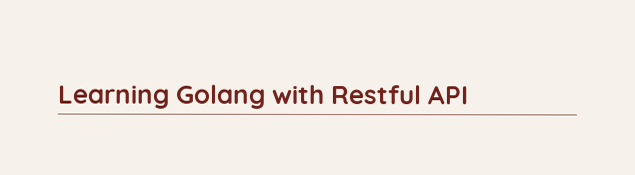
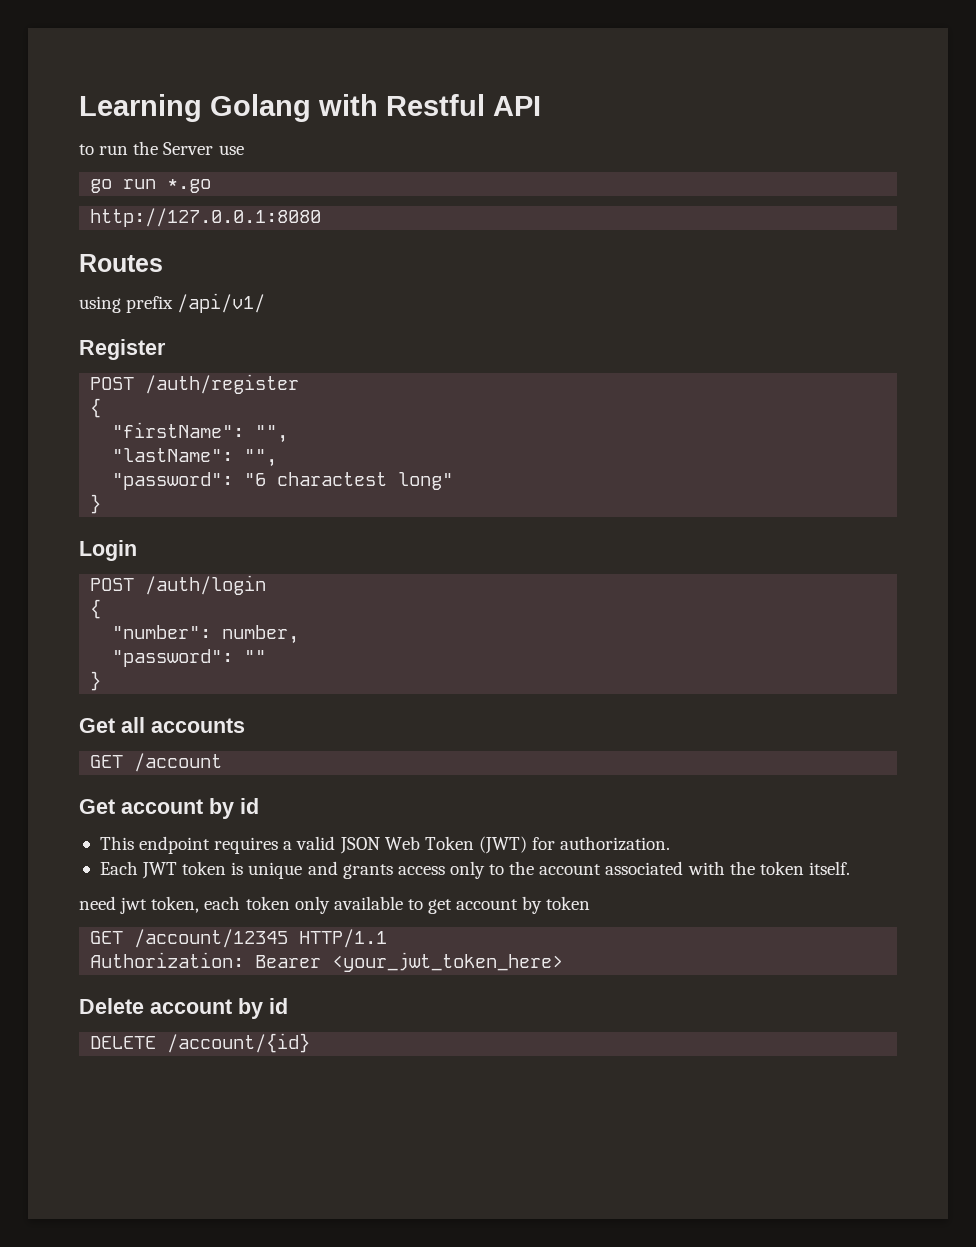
+ to run the Server use
+ go run *.go
+ http://127.0.0.1:8080
+ Routes
+ using prefix /api/v1/
+ Register
+ POST /auth/register
+ {
+ "firstName": "",
+ "lastName": "",
+ "password": "6 charactest long"
+ }
+ Login
+ POST /auth/login
+ {
+ "number": number,
+ "password": ""
+ }
+ Get all accounts
+ GET /account
+ Get account by id
+ This endpoint requires a valid JSON Web Token (JWT) for authorization.
+ Each JWT token is unique and grants access only to the account associated with the token itself.
+ need jwt token, each token only available to get account by token
+ GET /account/12345 HTTP/1.1
+ Authorization: Bearer <your_jwt_token_here>
+ Delete account by id
+ DELETE /account/{id}

